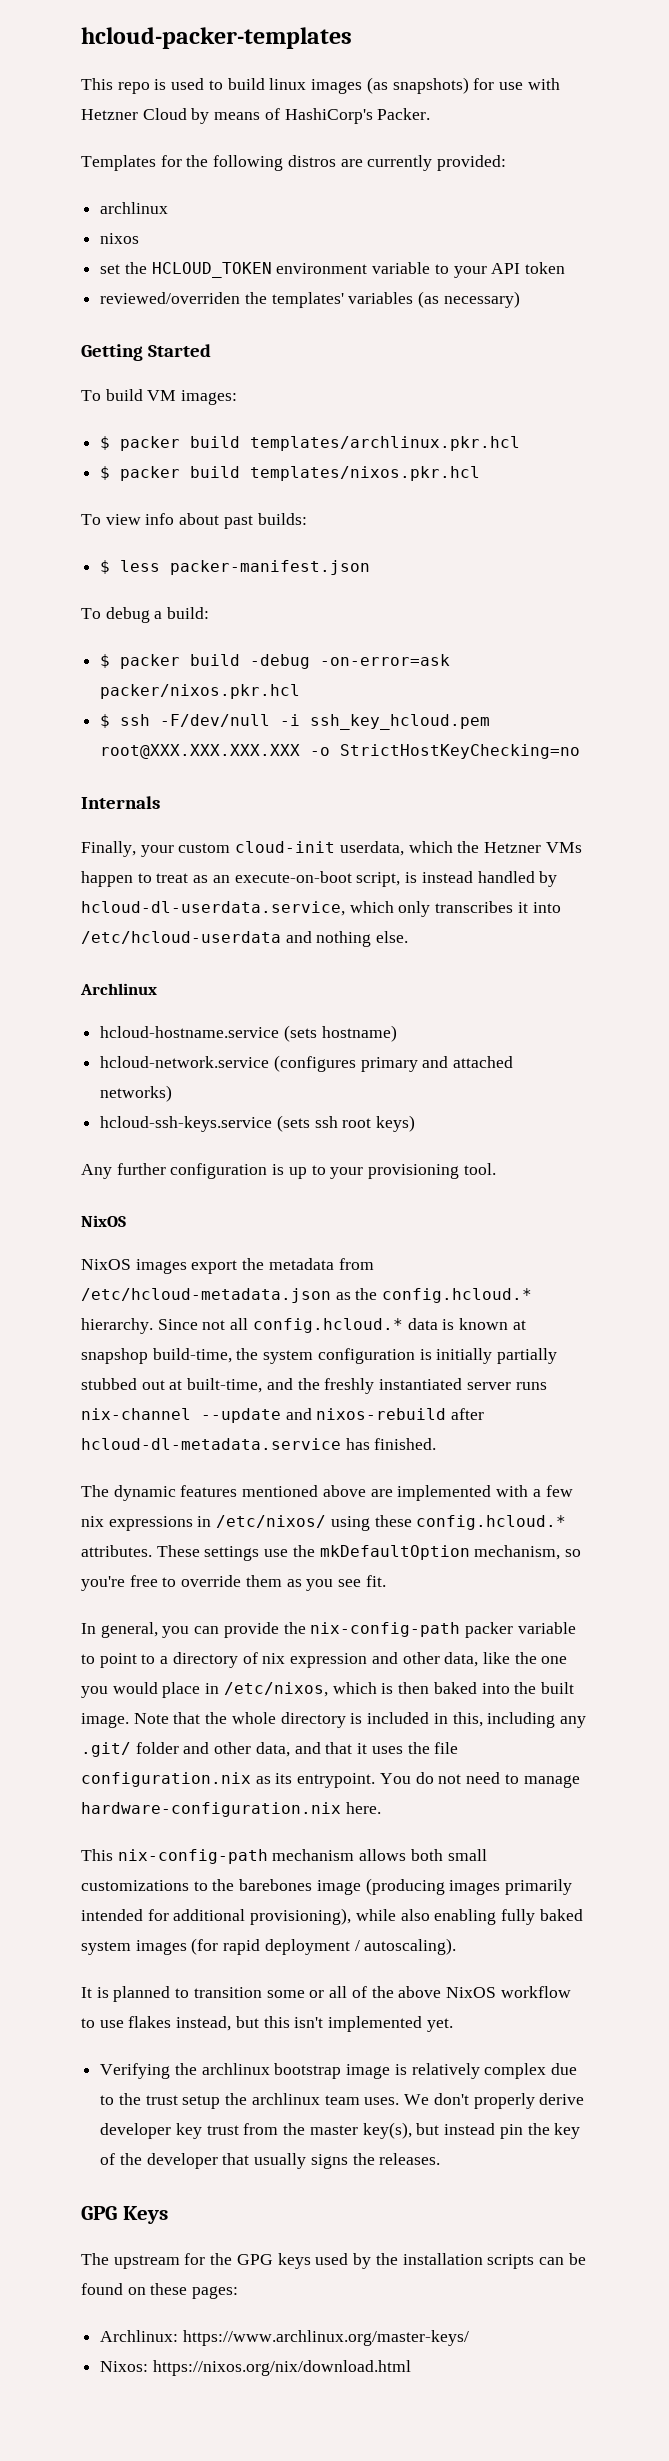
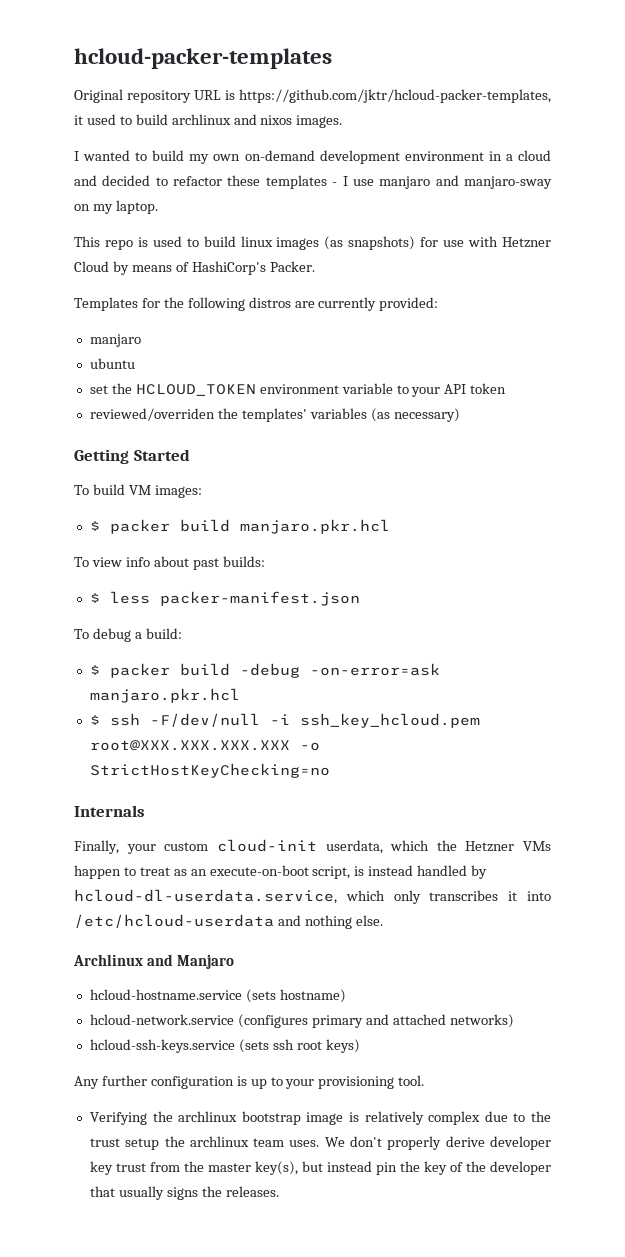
+ Original repository URL is https://github.com/jktr/hcloud-packer-templates, it used to build archlinux and nixos images.
+ I wanted to build my own on-demand development environment in a cloud and decided to refactor these templates - I use manjaro and manjaro-sway on my laptop.
  Templates for the following distros are currently provided:
- archlinux
- nixos
+ manjaro
+ ubuntu
- $ packer build templates/archlinux.pkr.hcl
- $ packer build templates/nixos.pkr.hcl
+ $ packer build manjaro.pkr.hcl
- $ packer build -debug -on-error=ask packer/nixos.pkr.hcl
+ $ packer build -debug -on-error=ask manjaro.pkr.hcl
- Archlinux
+ Archlinux and Manjaro
  Any further configuration is up to your provisioning tool.
- NixOS
- NixOS images export the metadata from /etc/hcloud-metadata.json as the config.hcloud.* hierarchy. Since not all config.hcloud.* data is known at snapshop build-time, the system configuration is initially partially stubbed out at built-time, and the freshly instantiated server runs nix-channel --update and nixos-rebuild after hcloud-dl-metadata.service has finished.
- The dynamic features mentioned above are implemented with a few nix expressions in /etc/nixos/ using these config.hcloud.* attributes. These settings use the mkDefaultOption mechanism, so you're free to override them as you see fit.
- In general, you can provide the nix-config-path packer variable to point to a directory of nix expression and other data, like the one you would place in /etc/nixos, which is then baked into the built image. Note that the whole directory is included in this, including any .git/ folder and other data, and that it uses the file configuration.nix as its entrypoint. You do not need to manage hardware-configuration.nix here.
- This nix-config-path mechanism allows both small customizations to the barebones image (producing images primarily intended for additional provisioning), while also enabling fully baked system images (for rapid deployment / autoscaling).
- It is planned to transition some or all of the above NixOS workflow to use flakes instead, but this isn't implemented yet.
- GPG Keys
- The upstream for the GPG keys used by the installation scripts can be found on these pages:
- Archlinux: https://www.archlinux.org/master-keys/
- Nixos: https://nixos.org/nix/download.html

